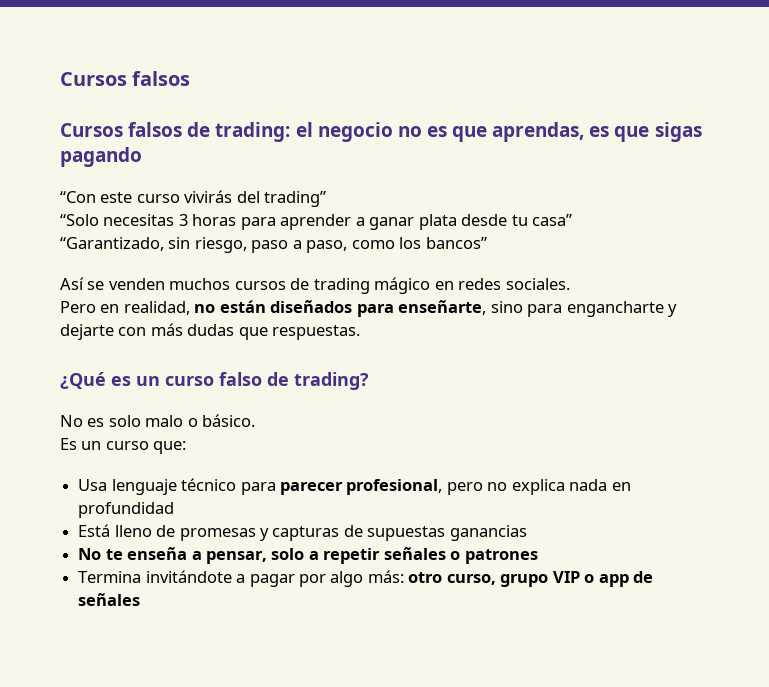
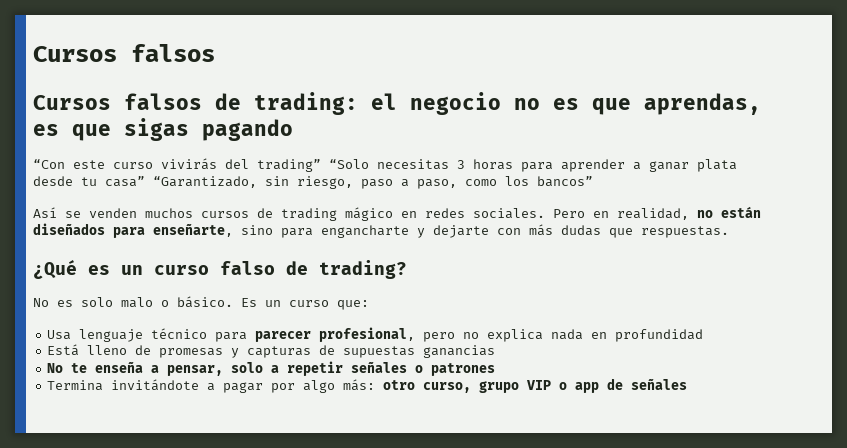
- “Con este curso vivirás del trading”
- “Solo necesitas 3 horas para aprender a ganar plata desde tu casa”
- “Garantizado, sin riesgo, paso a paso, como los bancos”
+ “Con este curso vivirás del trading” “Solo necesitas 3 horas para aprender a ganar plata desde tu casa” “Garantizado, sin riesgo, paso a paso, como los bancos”
- Así se venden muchos cursos de trading mágico en redes sociales.
- Pero en realidad, no están diseñados para enseñarte, sino para engancharte y dejarte con más dudas que respuestas.
+ Así se venden muchos cursos de trading mágico en redes sociales. Pero en realidad, no están diseñados para enseñarte, sino para engancharte y dejarte con más dudas que respuestas.
- No es solo malo o básico.
- Es un curso que:
+ No es solo malo o básico. Es un curso que:

